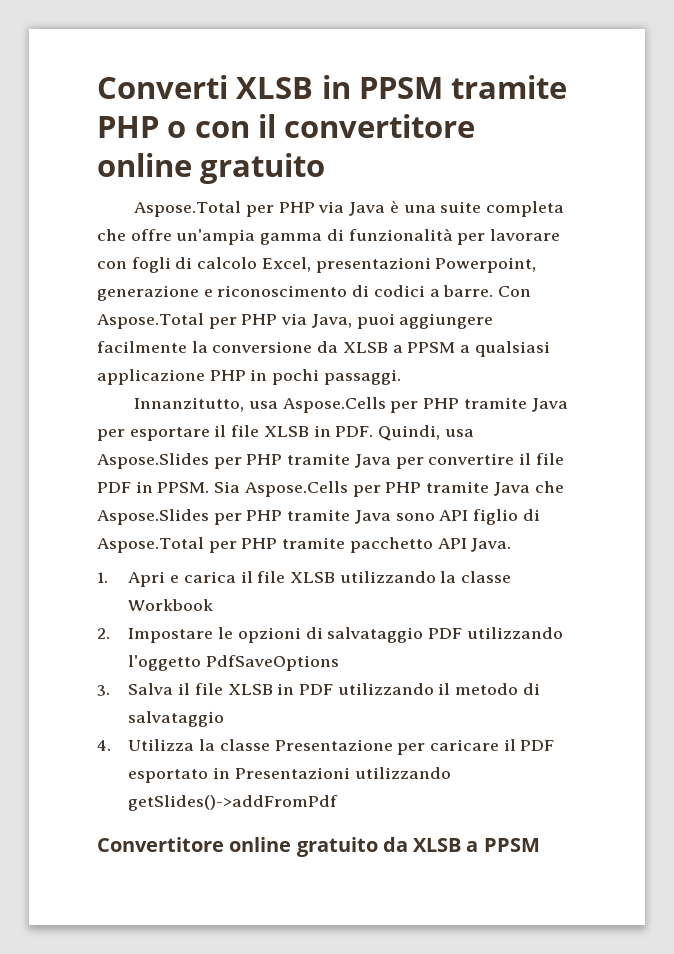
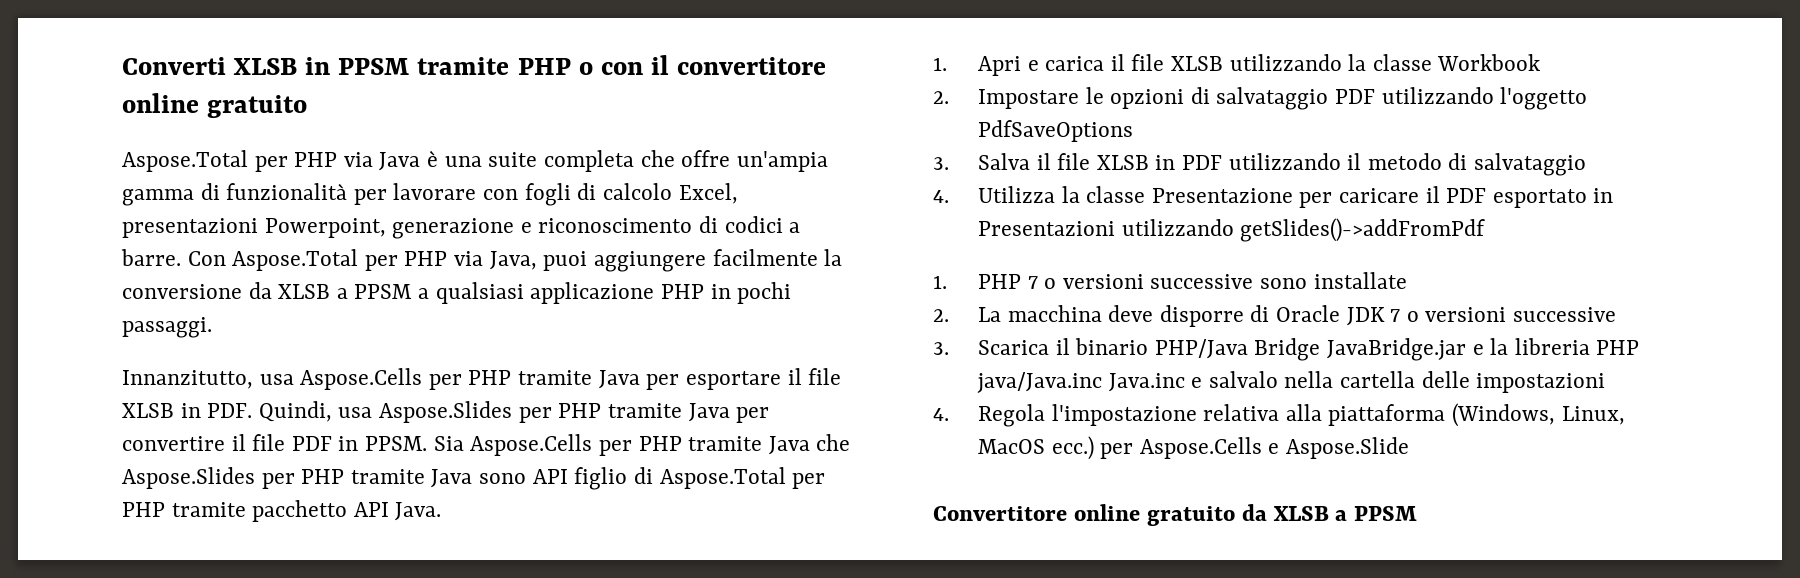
+ 1. PHP 7 o versioni successive sono installate
+ 2. La macchina deve disporre di Oracle JDK 7 o versioni successive
+ 3. Scarica il binario PHP/Java Bridge JavaBridge.jar e la libreria PHP java/Java.inc Java.inc e salvalo nella cartella delle impostazioni
+ 4. Regola l'impostazione relativa alla piattaforma (Windows, Linux, MacOS ecc.) per Aspose.Cells e Aspose.Slide

